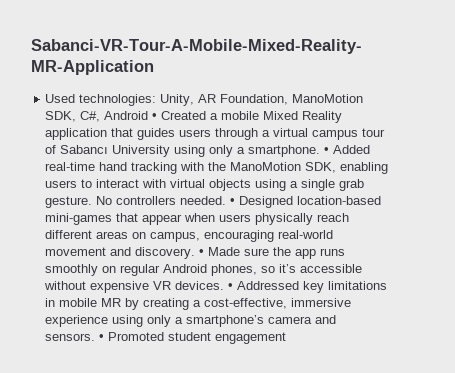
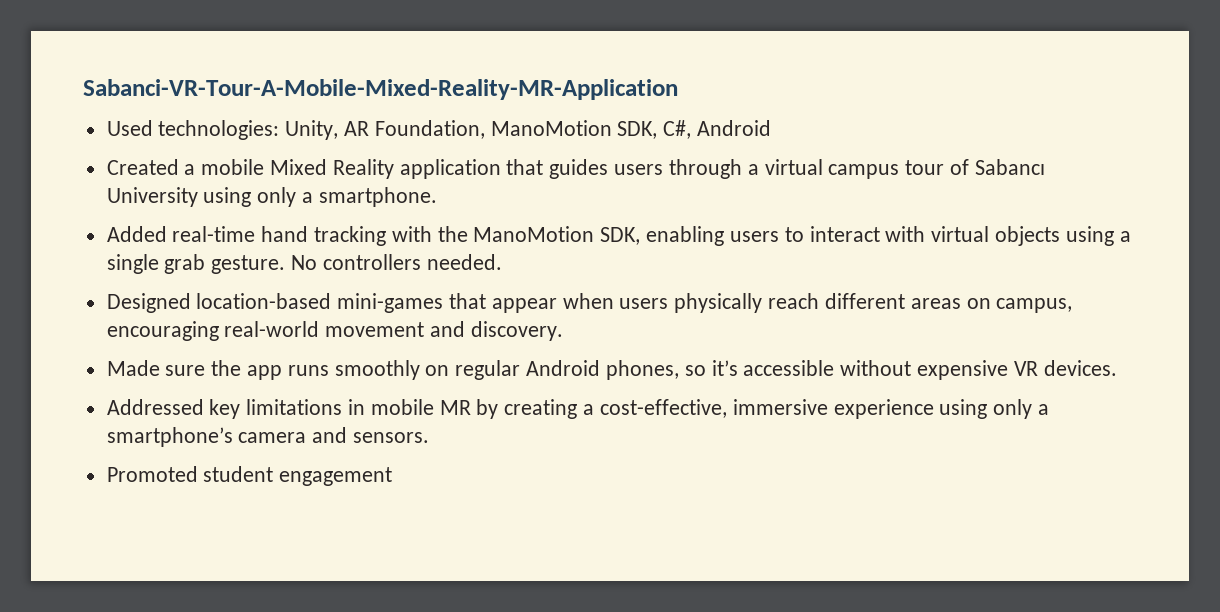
- Used technologies: Unity, AR Foundation, ManoMotion SDK, C#, Android • Created a mobile Mixed Reality application that guides users through a virtual campus tour of Sabancı University using only a smartphone. • Added real-time hand tracking with the ManoMotion SDK, enabling users to interact with virtual objects using a single grab gesture.
+ Used technologies: Unity, AR Foundation, ManoMotion SDK, C#, Android
+ Created a mobile Mixed Reality application that guides users through a virtual campus tour of Sabancı University using only a smartphone.
+ Added real-time hand tracking with the ManoMotion SDK, enabling users to interact with virtual objects using a single grab gesture.
- No controllers needed. • Designed location-based mini-games that appear when users physically reach different areas on campus, encouraging real-world movement and discovery. • Made sure the app runs smoothly on regular Android phones, so it’s accessible without expensive VR devices. • Addressed key limitations in mobile MR by creating a cost-effective, immersive experience using only a smartphone’s camera and sensors. • Promoted student engagement
+ No controllers needed.
+ Designed location-based mini-games that appear when users physically reach different areas on campus, encouraging real-world movement and discovery.
+ Made sure the app runs smoothly on regular Android phones, so it’s accessible without expensive VR devices.
+ Addressed key limitations in mobile MR by creating a cost-effective, immersive experience using only a smartphone’s camera and sensors.
+ Promoted student engagement

